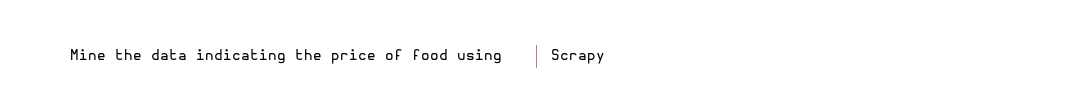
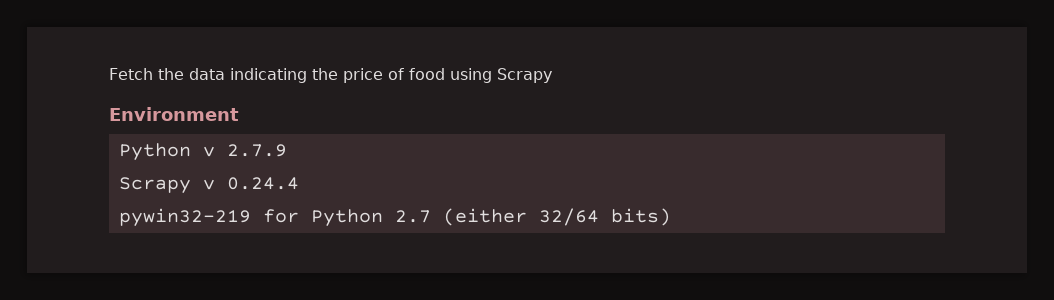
- Mine the data indicating the price of food using Scrapy
+ Fetch the data indicating the price of food using Scrapy
+ Environment
+ Python v 2.7.9
+ Scrapy v 0.24.4
+ pywin32-219 for Python 2.7 (either 32/64 bits)

